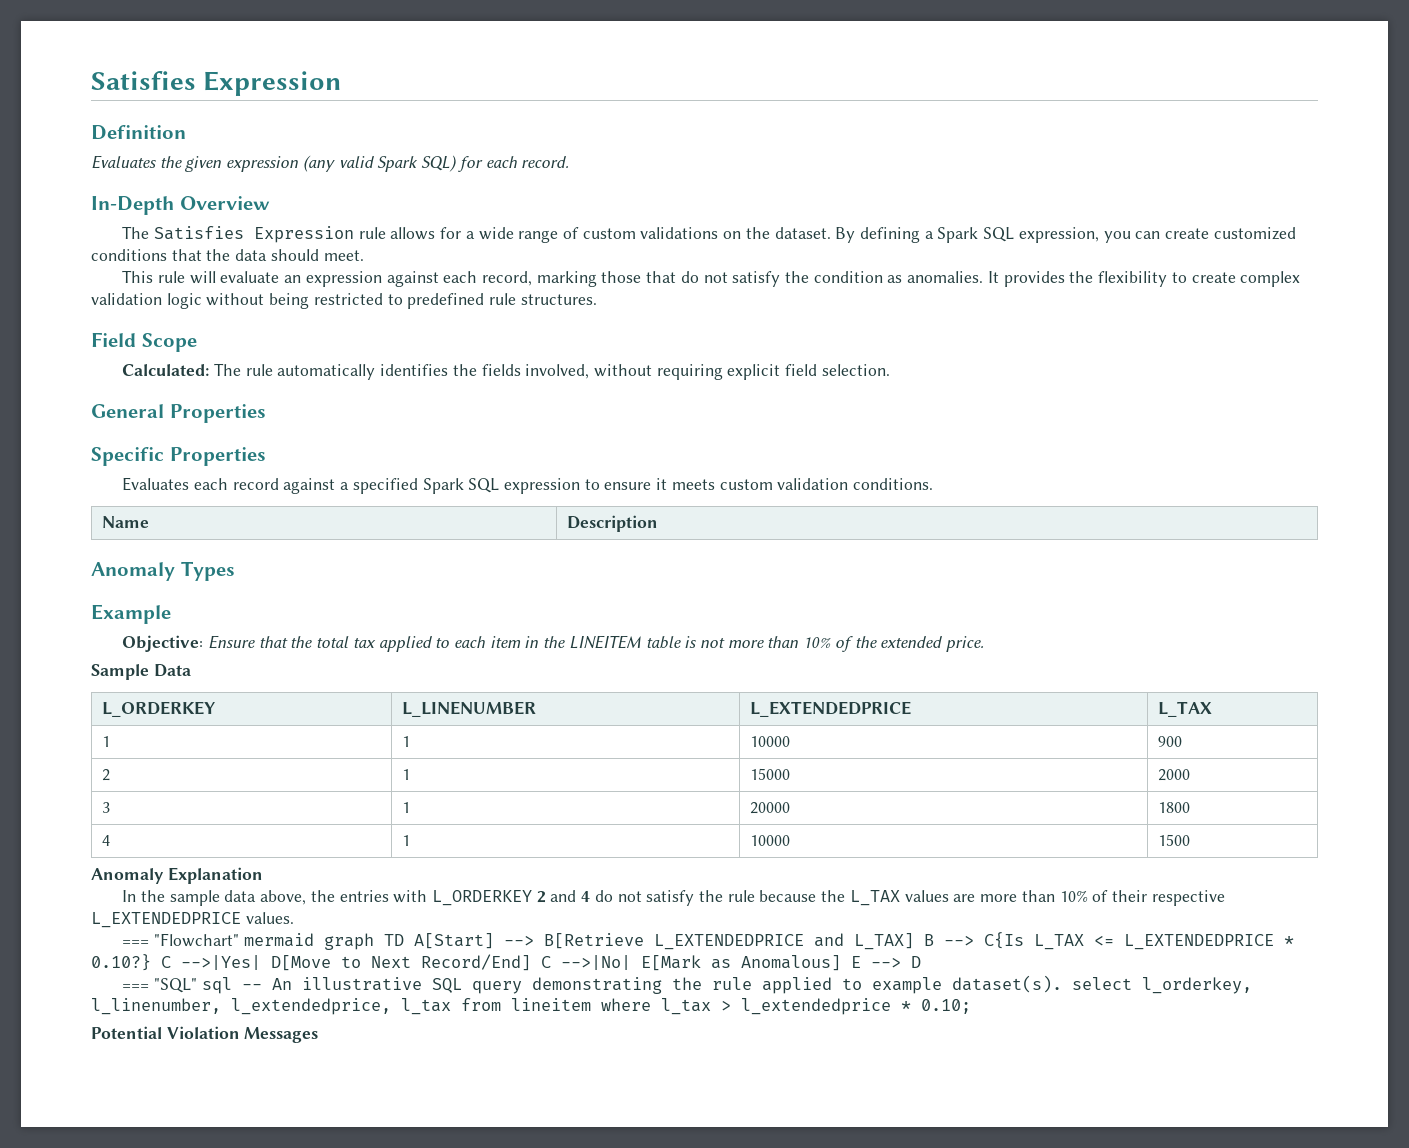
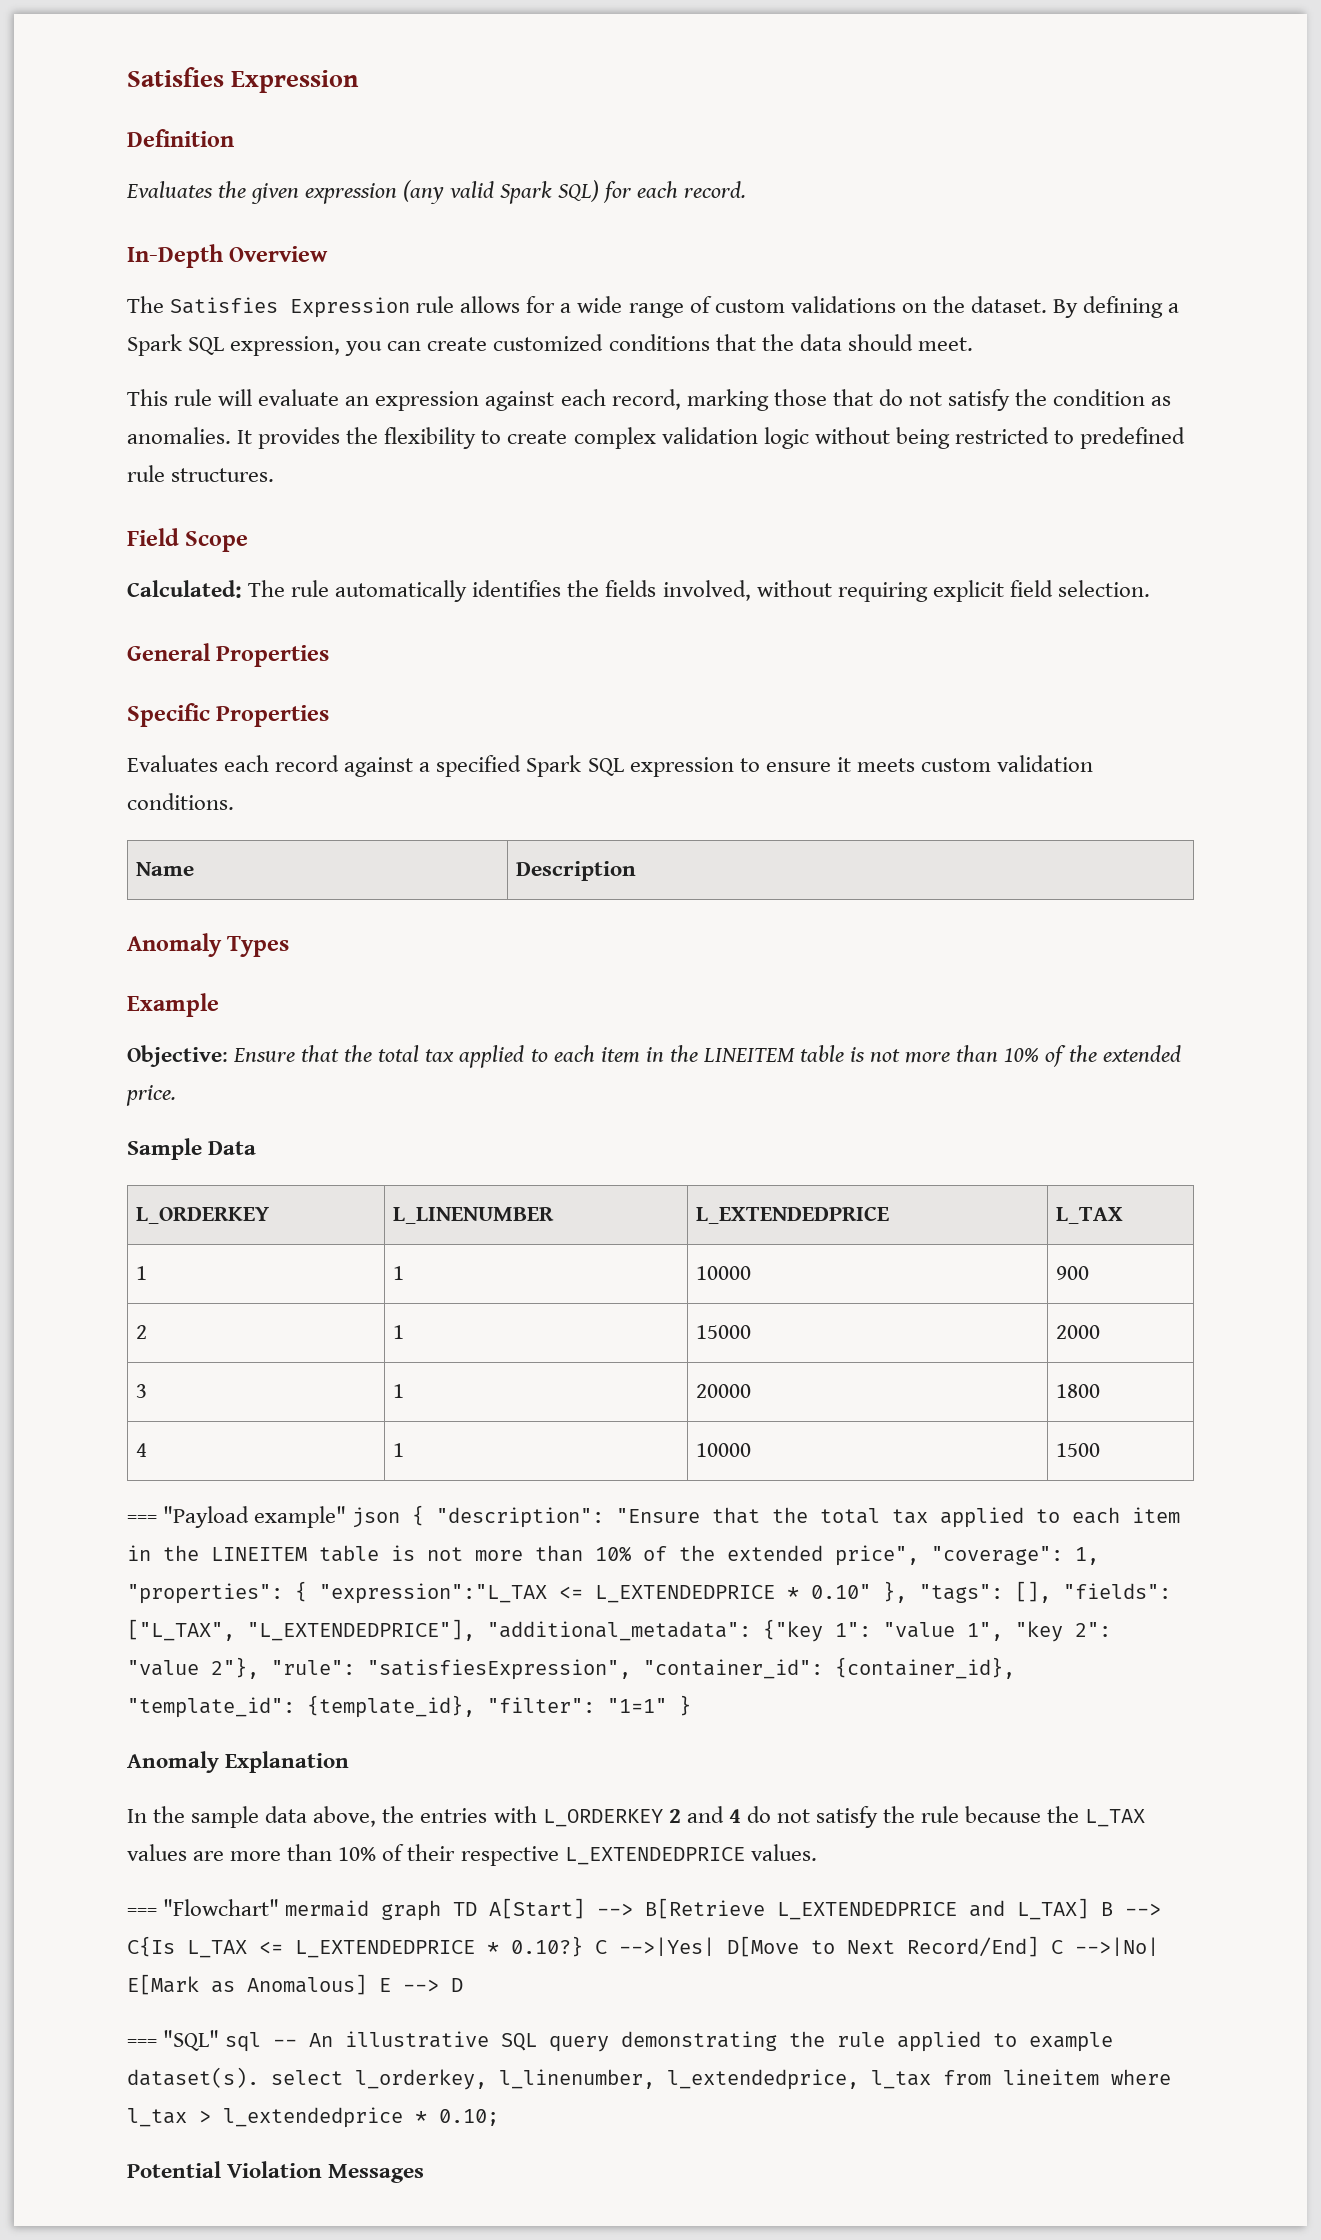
+ === "Payload example" json { "description": "Ensure that the total tax applied to each item in the LINEITEM table is not more than 10% of the extended price", "coverage": 1, "properties": { "expression":"L_TAX <= L_EXTENDEDPRICE * 0.10" }, "tags": [], "fields": ["L_TAX", "L_EXTENDEDPRICE"], "additional_metadata": {"key 1": "value 1", "key 2": "value 2"}, "rule": "satisfiesExpression", "container_id": {container_id}, "template_id": {template_id}, "filter": "1=1" }

